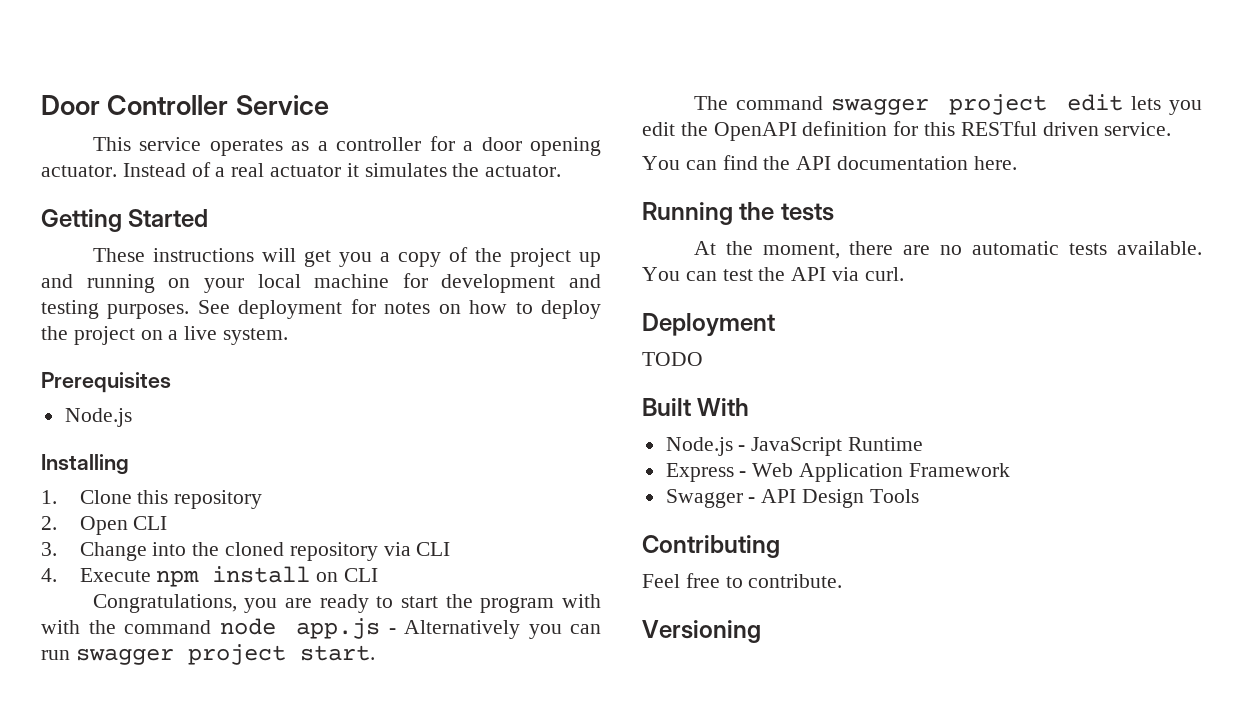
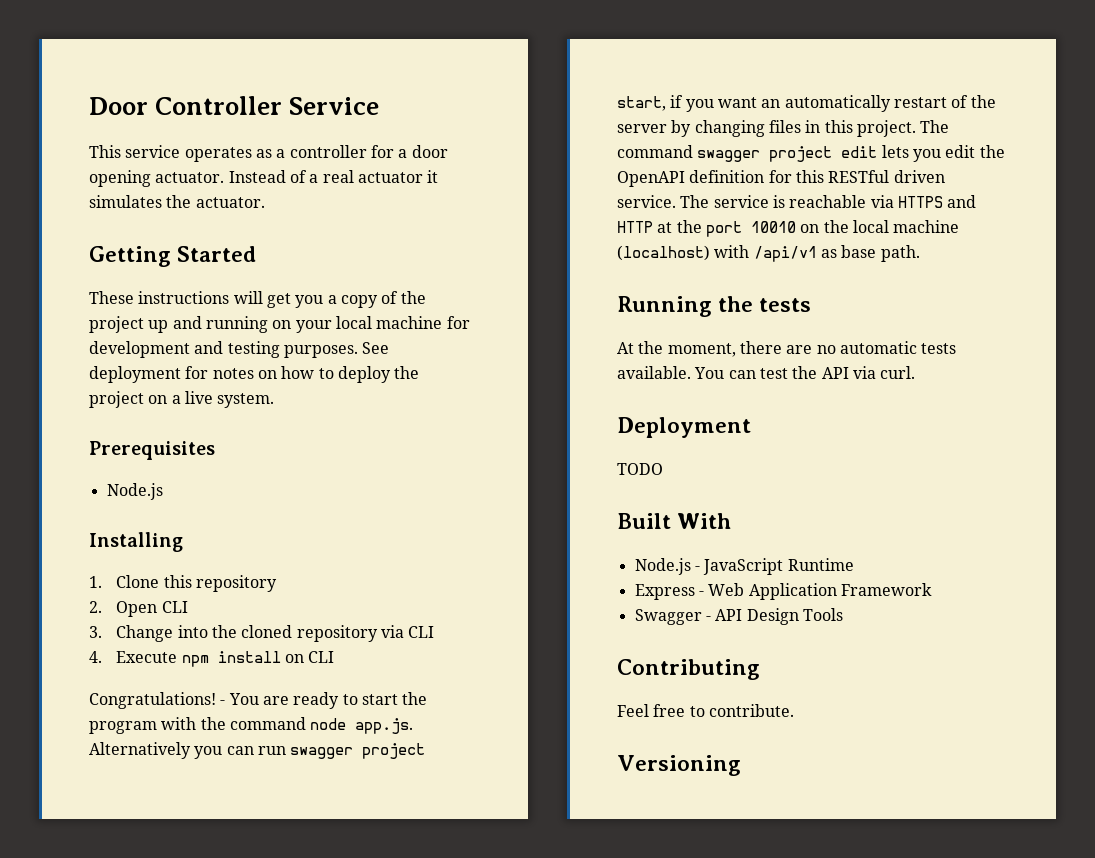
- Congratulations, you are ready to start the program with with the command node app.js - Alternatively you can run swagger project start.
- The command swagger project edit lets you edit the OpenAPI definition for this RESTful driven service.
- You can find the API documentation here.
+ Congratulations! - You are ready to start the program with the command node app.js. Alternatively you can run swagger project start, if you want an automatically restart of the server by changing files in this project. The command swagger project edit lets you edit the OpenAPI definition for this RESTful driven service. The service is reachable via HTTPS and HTTP at the port 10010 on the local machine (localhost) with /api/v1 as base path.

